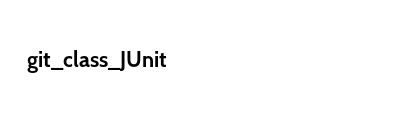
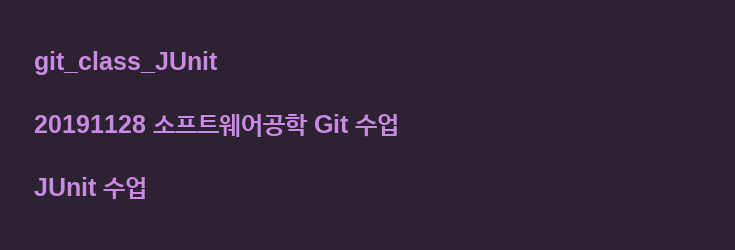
+ 20191128 소프트웨어공학 Git 수업
+ JUnit 수업

